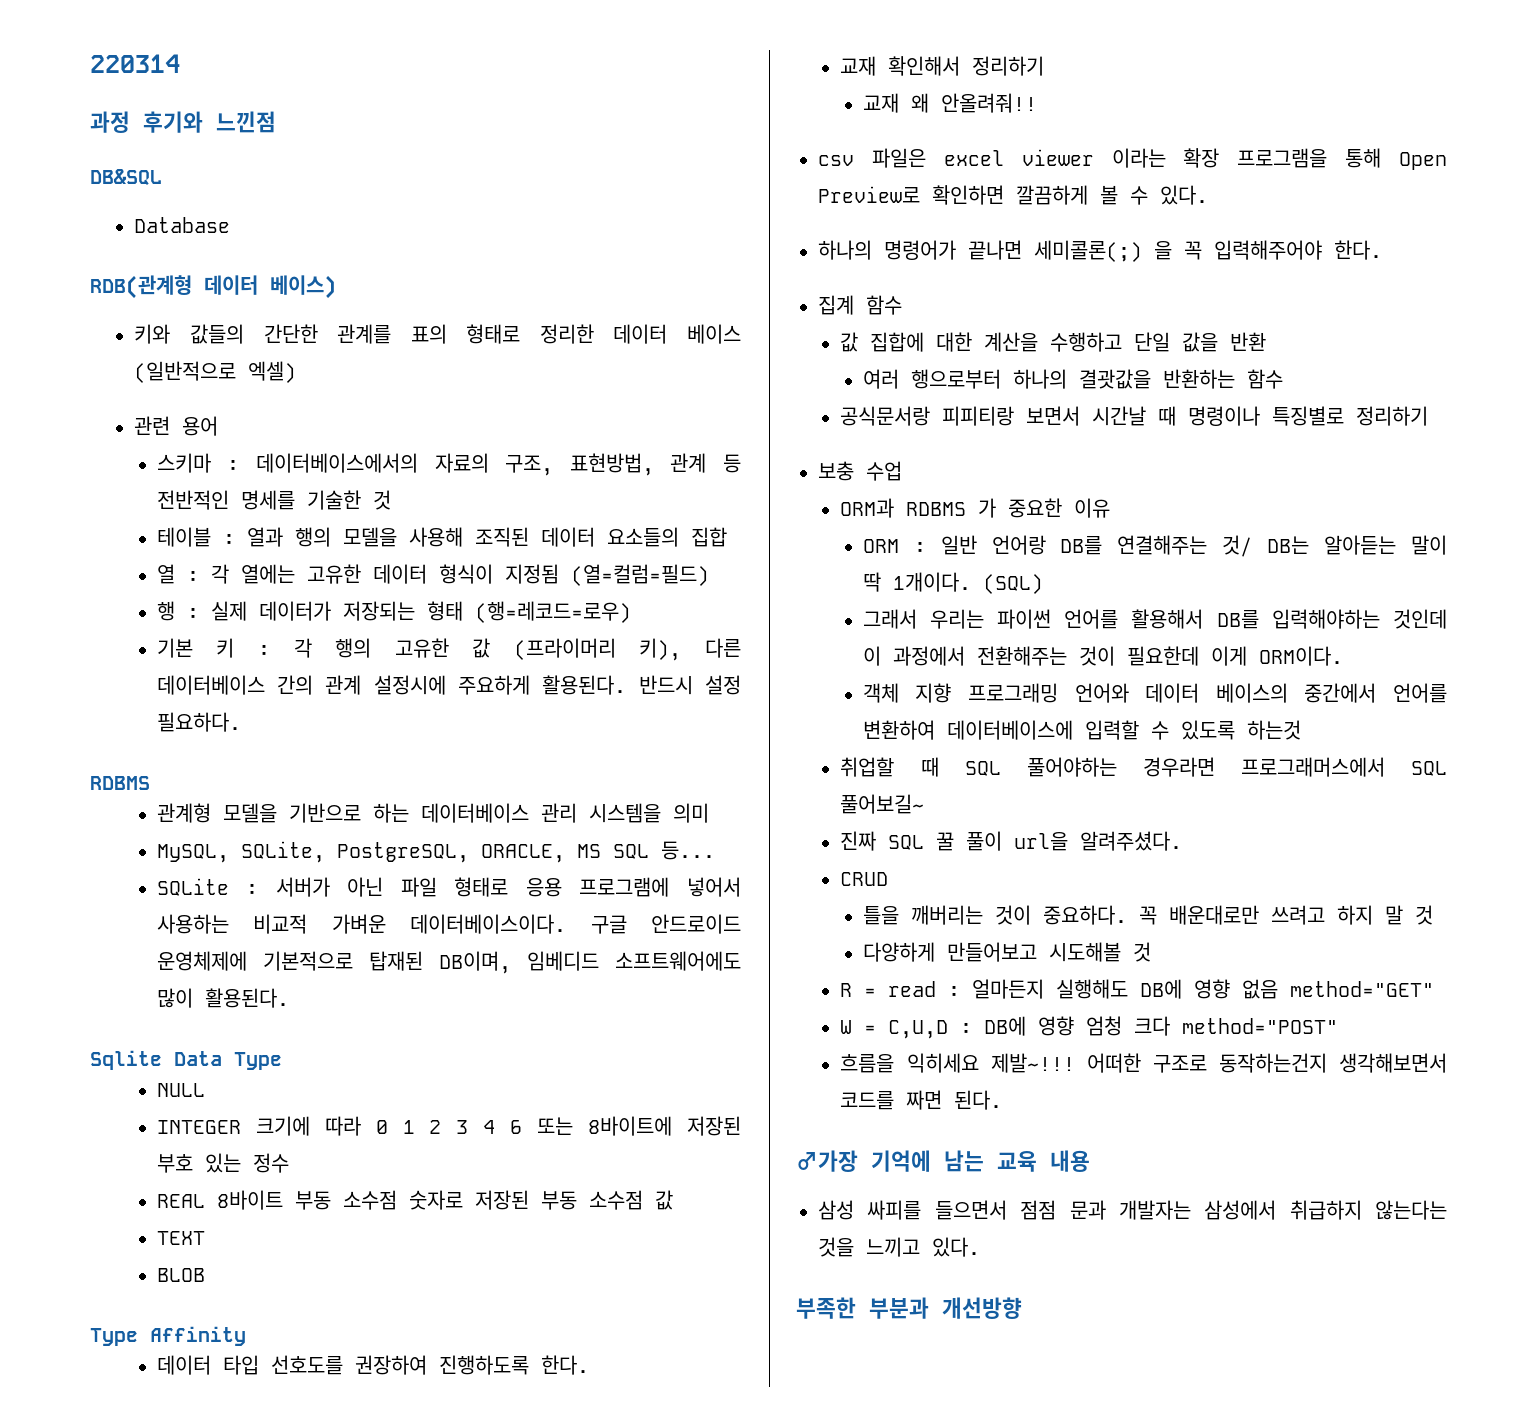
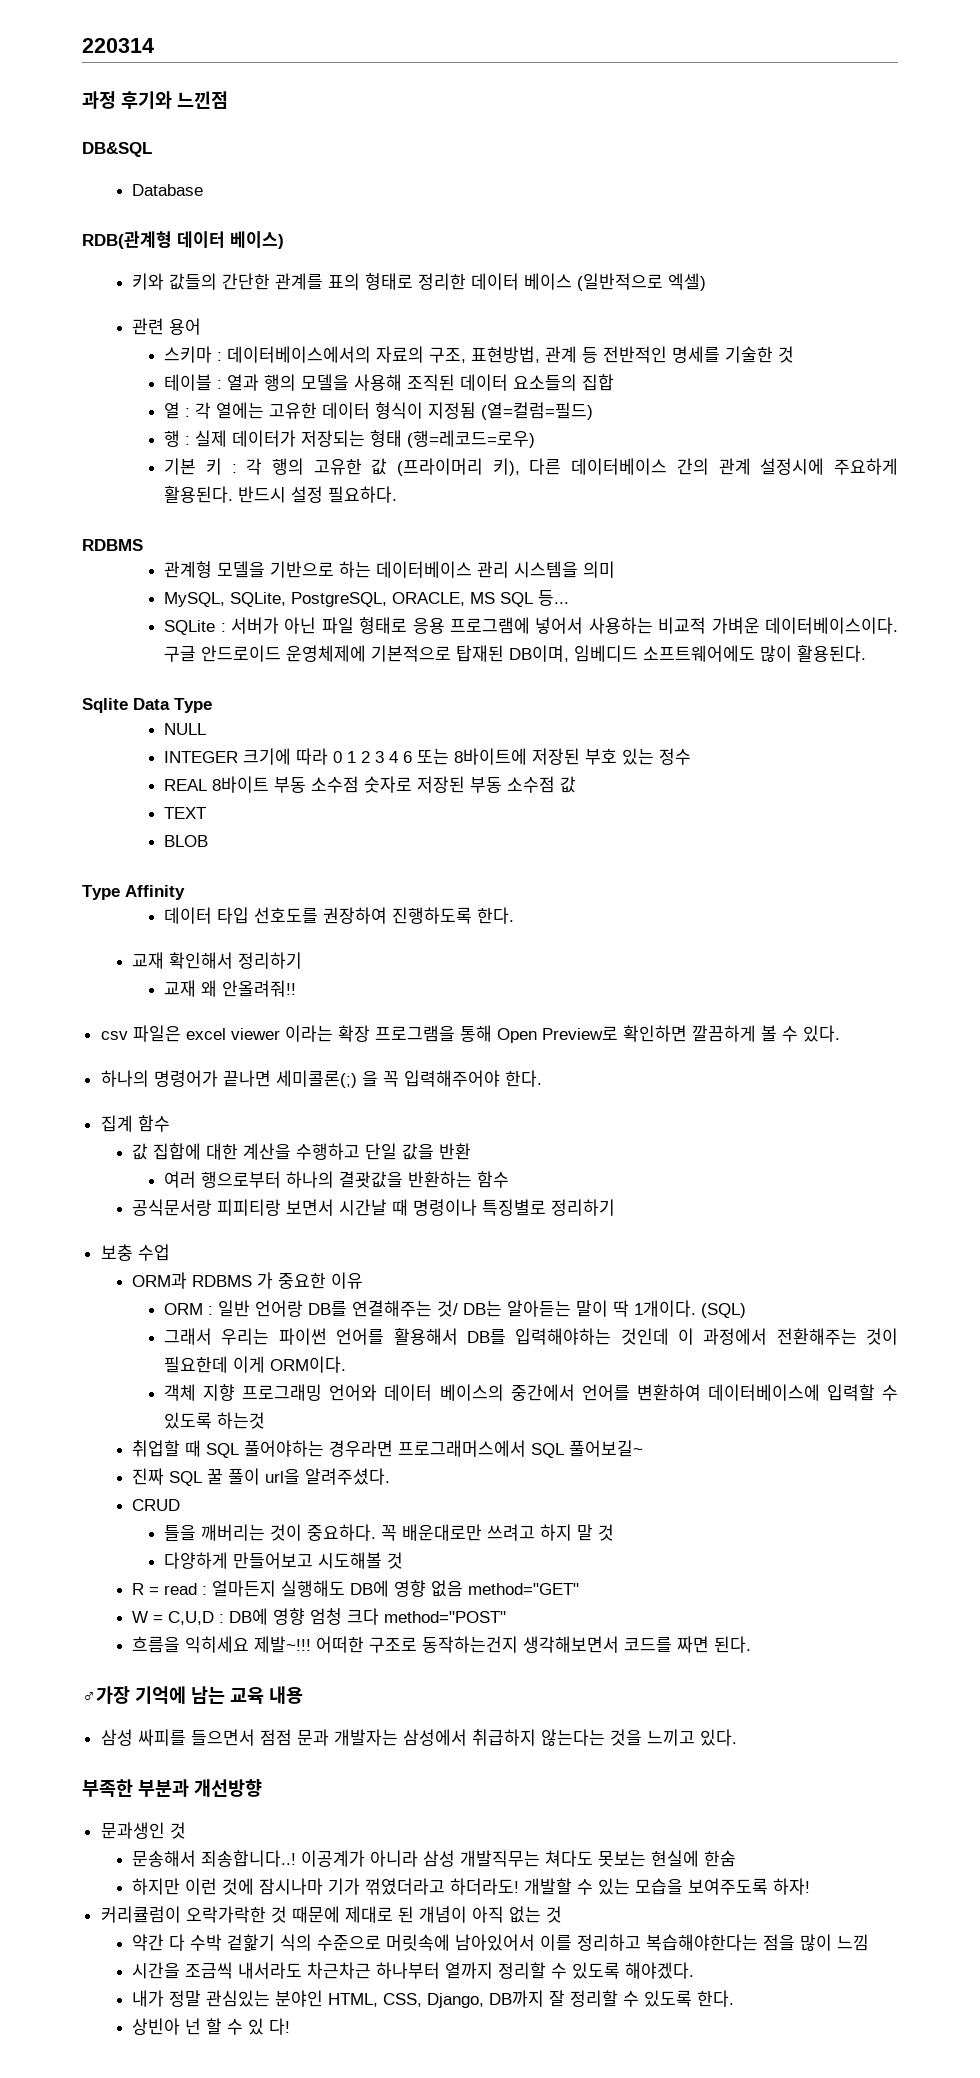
+ 문과생인 것
+ 문송해서 죄송합니다..! 이공계가 아니라 삼성 개발직무는 쳐다도 못보는 현실에 한숨
+ 하지만 이런 것에 잠시나마 기가 꺾였더라고 하더라도! 개발할 수 있는 모습을 보여주도록 하자!
+ 커리큘럼이 오락가락한 것 때문에 제대로 된 개념이 아직 없는 것
+ 약간 다 수박 겉핥기 식의 수준으로 머릿속에 남아있어서 이를 정리하고 복습해야한다는 점을 많이 느낌
+ 시간을 조금씩 내서라도 차근차근 하나부터 열까지 정리할 수 있도록 해야겠다.
+ 내가 정말 관심있는 분야인 HTML, CSS, Django, DB까지 잘 정리할 수 있도록 한다.
+ 상빈아 넌 할 수 있 다!

